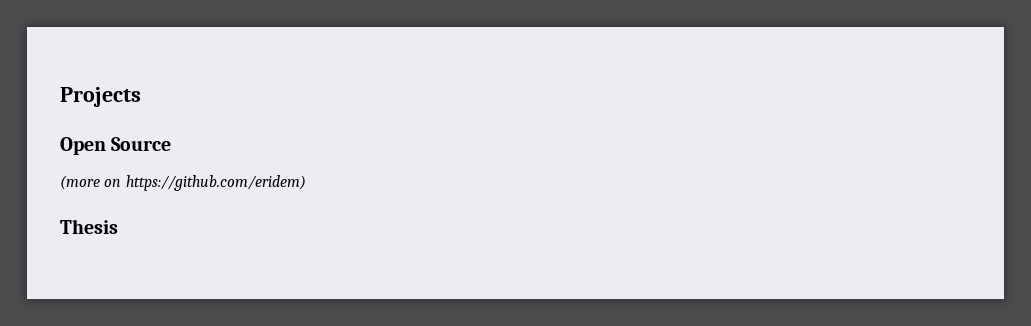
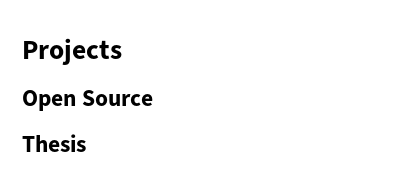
- (more on https://github.com/eridem)

